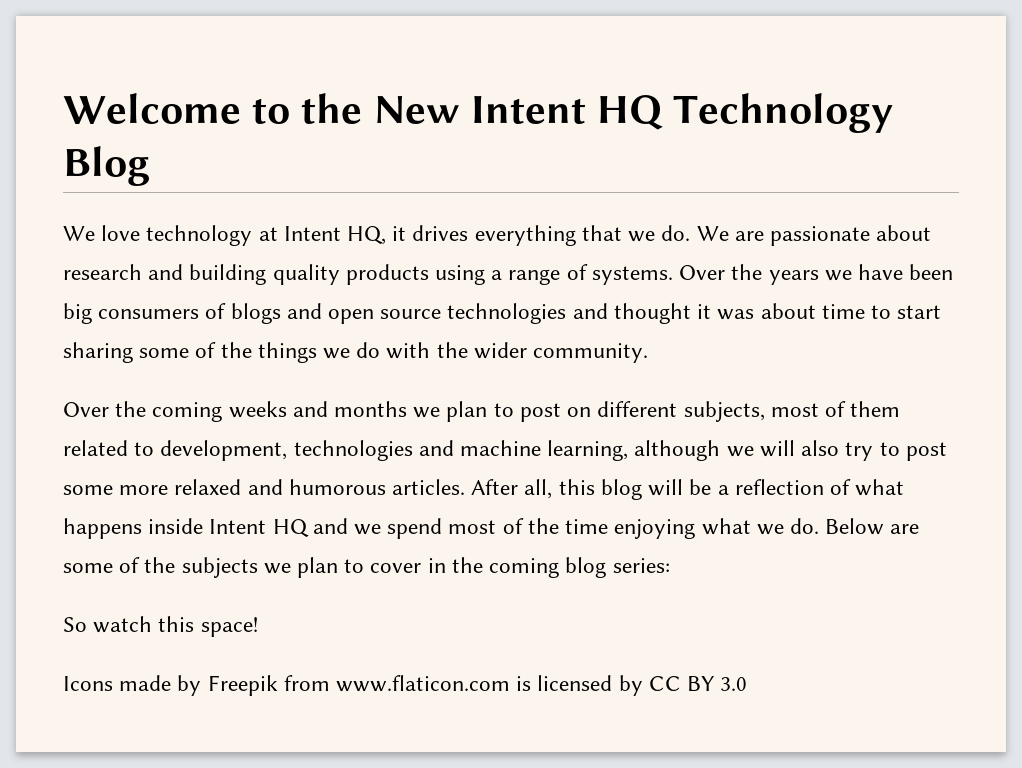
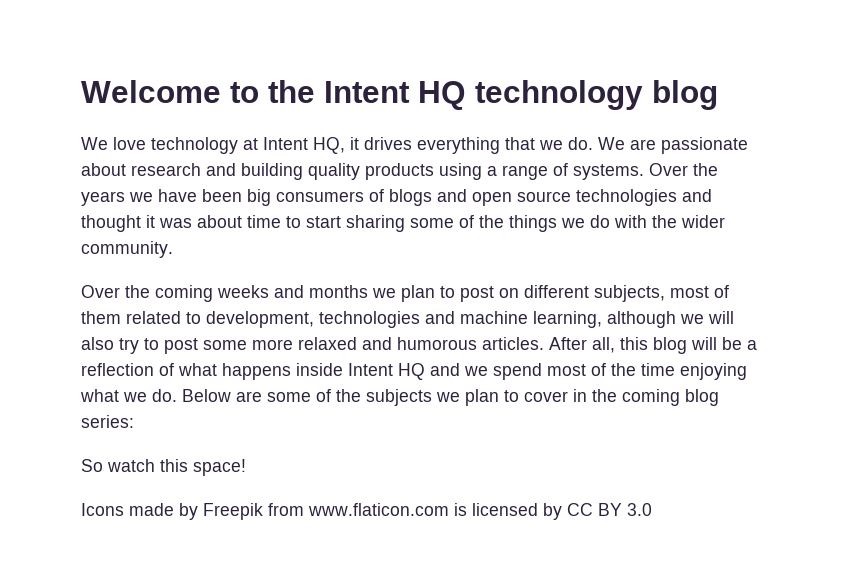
- Welcome to the New Intent HQ Technology Blog
+ Welcome to the Intent HQ technology blog

